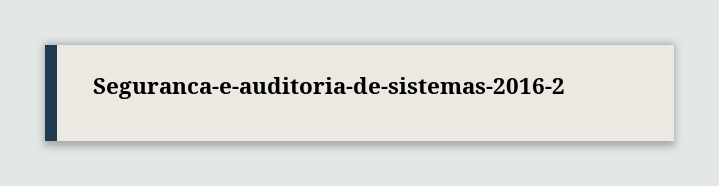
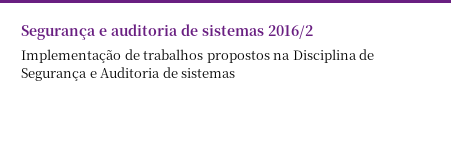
- Seguranca-e-auditoria-de-sistemas-2016-2
+ Segurança e auditoria de sistemas 2016/2
+ Implementação de trabalhos propostos na Disciplina de Segurança e Auditoria de sistemas

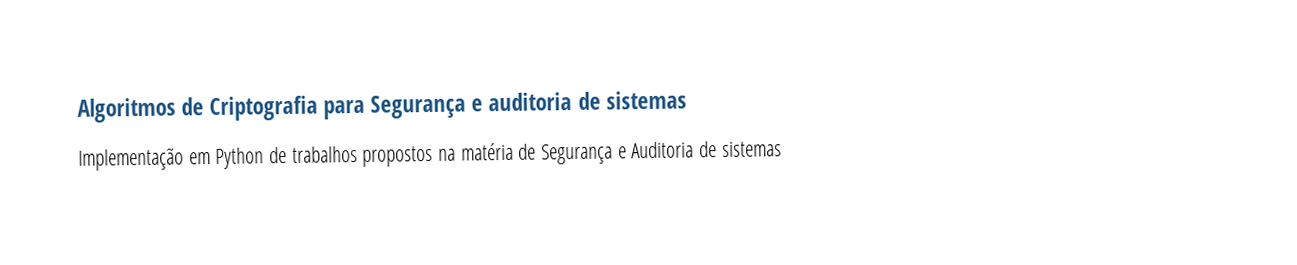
- Segurança e auditoria de sistemas 2016/2
+ Algoritmos de Criptografia para Segurança e auditoria de sistemas
- Implementação de trabalhos propostos na Disciplina de Segurança e Auditoria de sistemas
+ Implementação em Python de trabalhos propostos na matéria de Segurança e Auditoria de sistemas

